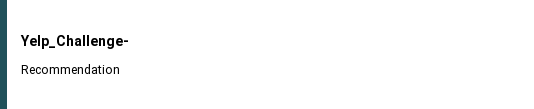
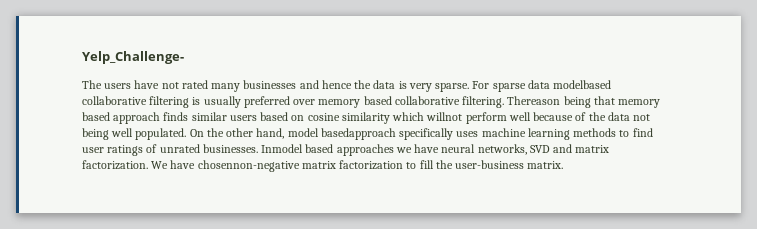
- Recommendation
+ The users have not rated many businesses and hence the data is very sparse. For sparse data modelbased collaborative filtering is usually preferred over memory based collaborative filtering. Thereason being that memory based approach finds similar users based on cosine similarity which willnot perform well because of the data not being well populated. On the other hand, model basedapproach specifically uses machine learning methods to find user ratings of unrated businesses. Inmodel based approaches we have neural networks, SVD and matrix factorization. We have chosennon-negative matrix factorization to fill the user-business matrix.

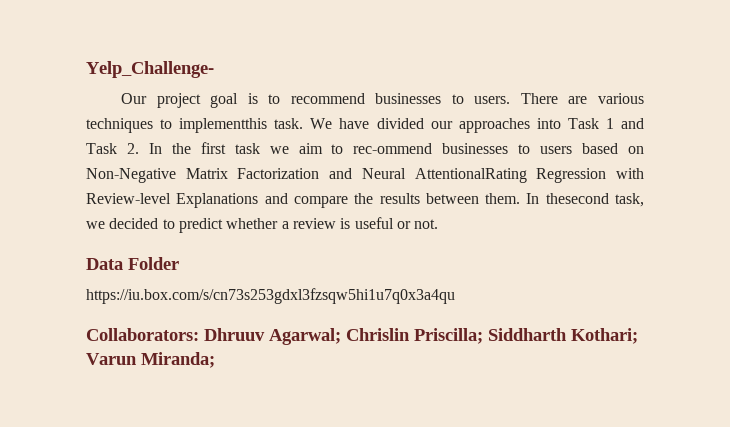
- The users have not rated many businesses and hence the data is very sparse. For sparse data modelbased collaborative filtering is usually preferred over memory based collaborative filtering. Thereason being that memory based approach finds similar users based on cosine similarity which willnot perform well because of the data not being well populated. On the other hand, model basedapproach specifically uses machine learning methods to find user ratings of unrated businesses. Inmodel based approaches we have neural networks, SVD and matrix factorization. We have chosennon-negative matrix factorization to fill the user-business matrix.
+ Our project goal is to recommend businesses to users. There are various techniques to implementthis task. We have divided our approaches into Task 1 and Task 2. In the first task we aim to rec-ommend businesses to users based on Non-Negative Matrix Factorization and Neural AttentionalRating Regression with Review-level Explanations and compare the results between them. In thesecond task, we decided to predict whether a review is useful or not.
+ Data Folder
+ https://iu.box.com/s/cn73s253gdxl3fzsqw5hi1u7q0x3a4qu
+ Collaborators: Dhruuv Agarwal; Chrislin Priscilla; Siddharth Kothari; Varun Miranda;

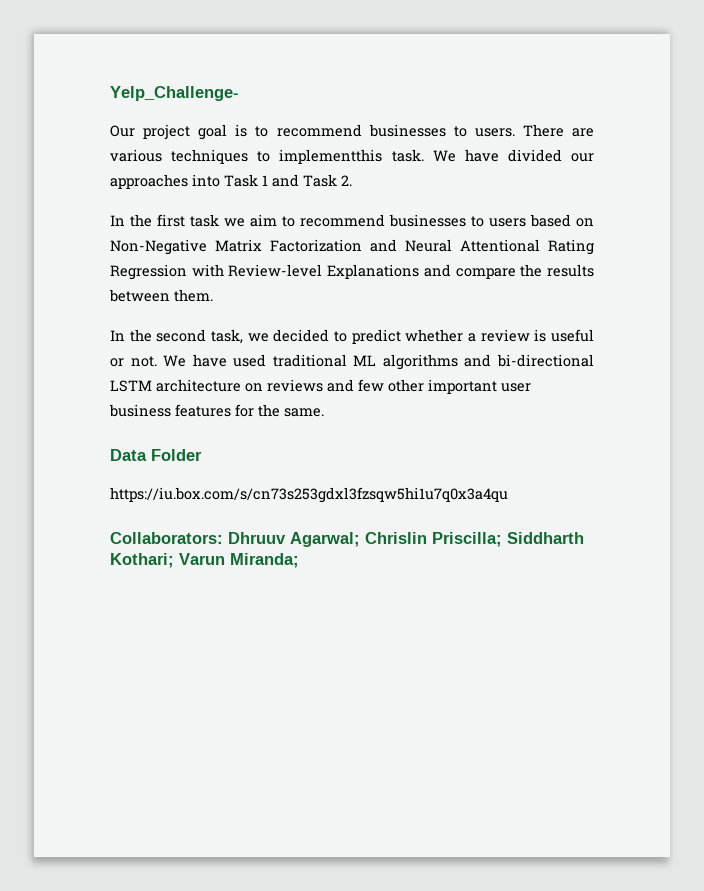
- We have divided our approaches into Task 1 and Task 2. In the first task we aim to rec-ommend businesses to users based on Non-Negative Matrix Factorization and Neural AttentionalRating Regression with Review-level Explanations and compare the results between them. In thesecond task, we decided to predict whether a review is useful or not.
+ We have divided our approaches into Task 1 and Task 2.
+ In the first task we aim to recommend businesses to users based on Non-Negative Matrix Factorization and Neural Attentional Rating Regression with Review-level Explanations and compare the results between them.
+ In the second task, we decided to predict whether a review is useful or not. We have used traditional ML algorithms and bi-directional LSTM architecture on reviews and few other important user business features for the same.

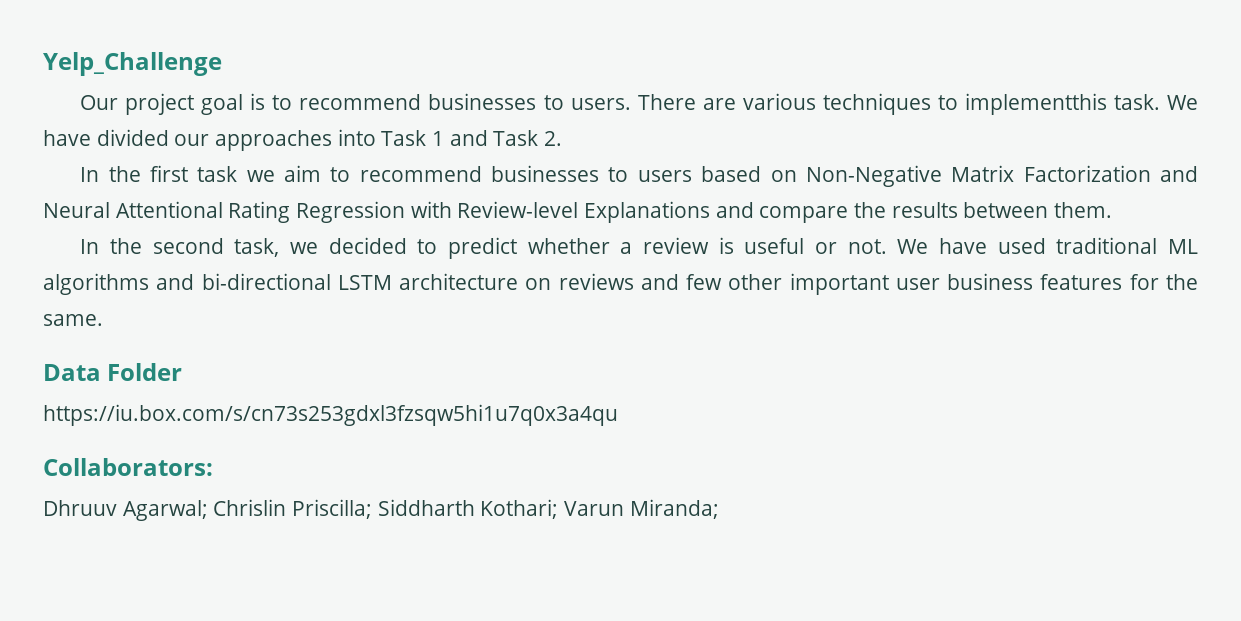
- Yelp_Challenge-
+ Yelp_Challenge
- Collaborators: Dhruuv Agarwal; Chrislin Priscilla; Siddharth Kothari; Varun Miranda;
+ Collaborators:
+ Dhruuv Agarwal; Chrislin Priscilla; Siddharth Kothari; Varun Miranda;

